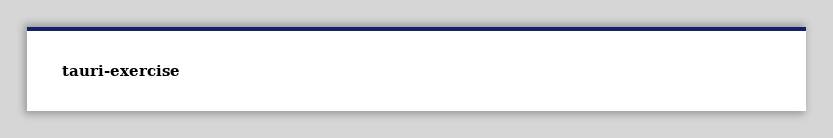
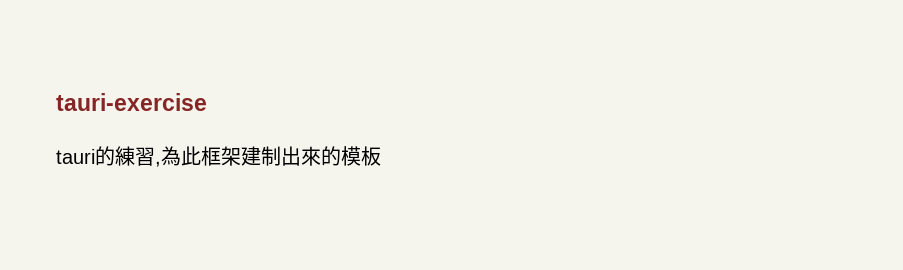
+ tauri的練習,為此框架建制出來的模板

